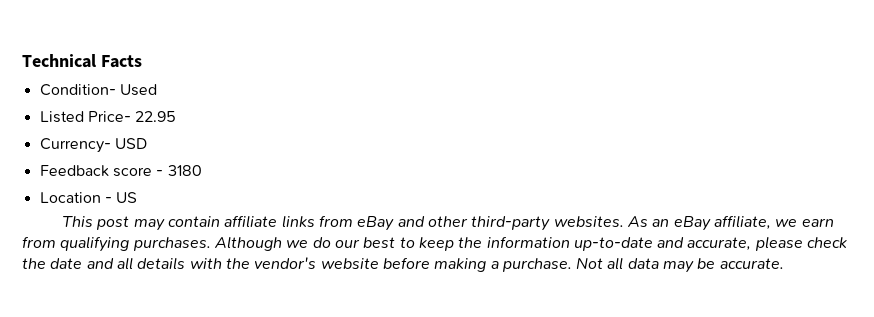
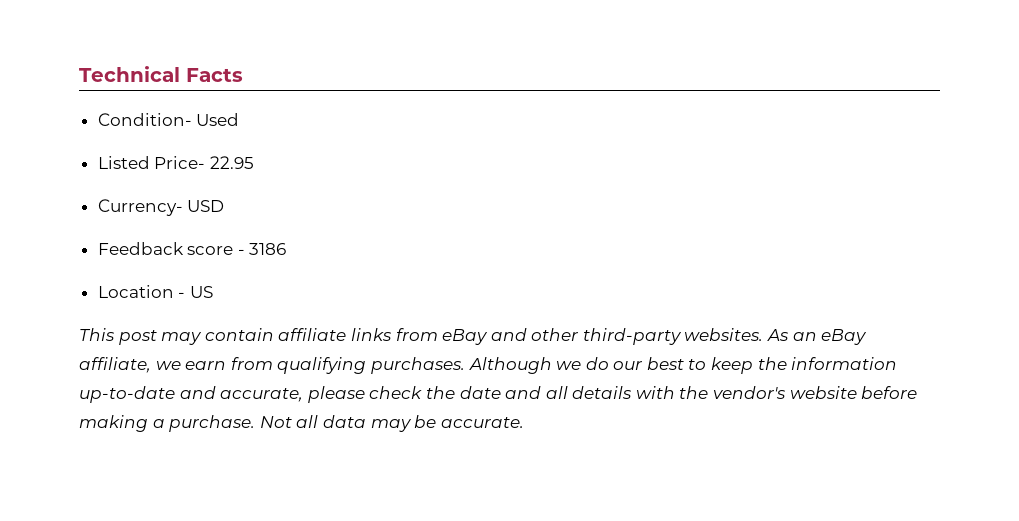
- Feedback score - 3180
+ Feedback score - 3186

